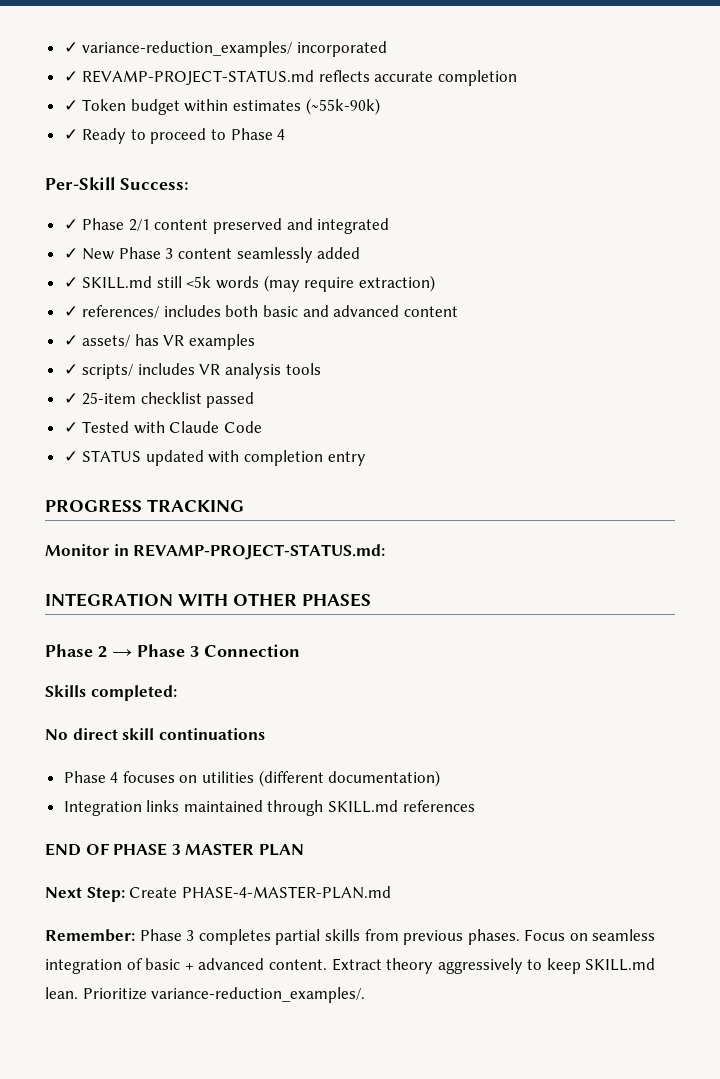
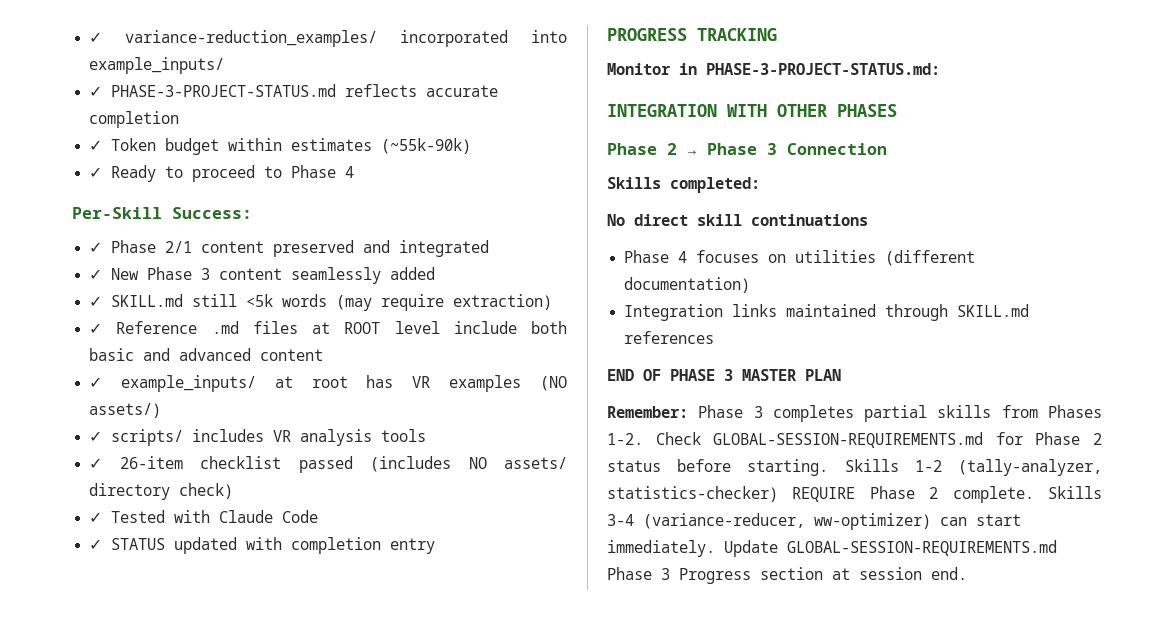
- ✓ variance-reduction_examples/ incorporated
- ✓ REVAMP-PROJECT-STATUS.md reflects accurate completion
+ ✓ variance-reduction_examples/ incorporated into example_inputs/
+ ✓ PHASE-3-PROJECT-STATUS.md reflects accurate completion
- ✓ references/ includes both basic and advanced content
+ ✓ Reference .md files at ROOT level include both basic and advanced content
- ✓ assets/ has VR examples
+ ✓ example_inputs/ at root has VR examples (NO assets/)
- ✓ 25-item checklist passed
+ ✓ 26-item checklist passed (includes NO assets/ directory check)
- Monitor in REVAMP-PROJECT-STATUS.md:
+ Monitor in PHASE-3-PROJECT-STATUS.md:
- Next Step: Create PHASE-4-MASTER-PLAN.md
- Remember: Phase 3 completes partial skills from previous phases. Focus on seamless integration of basic + advanced content. Extract theory aggressively to keep SKILL.md lean. Prioritize variance-reduction_examples/.
+ Remember: Phase 3 completes partial skills from Phases 1-2. Check GLOBAL-SESSION-REQUIREMENTS.md for Phase 2 status before starting. Skills 1-2 (tally-analyzer, statistics-checker) REQUIRE Phase 2 complete. Skills 3-4 (variance-reducer, ww-optimizer) can start immediately. Update GLOBAL-SESSION-REQUIREMENTS.md Phase 3 Progress section at session end.

